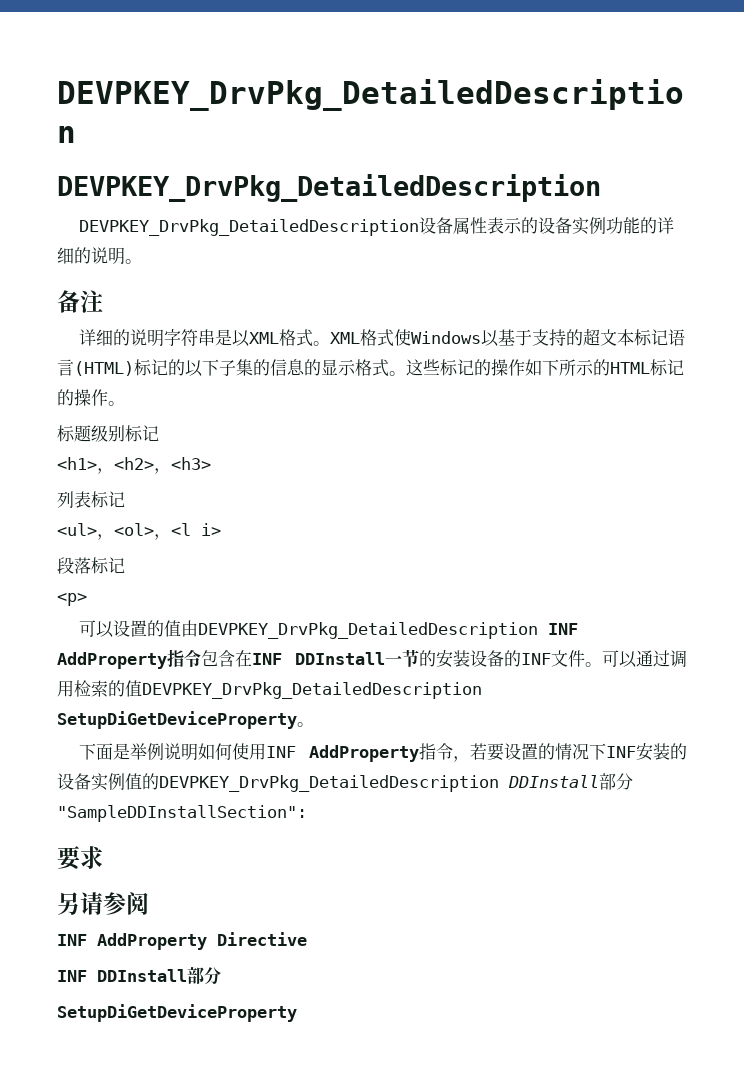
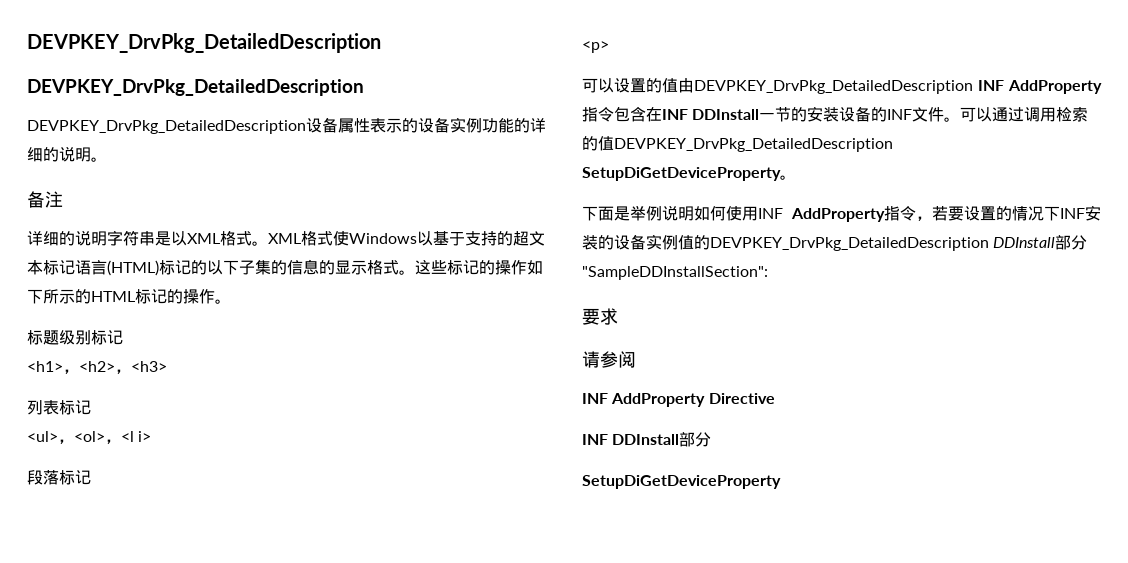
- 另请参阅
+ 请参阅

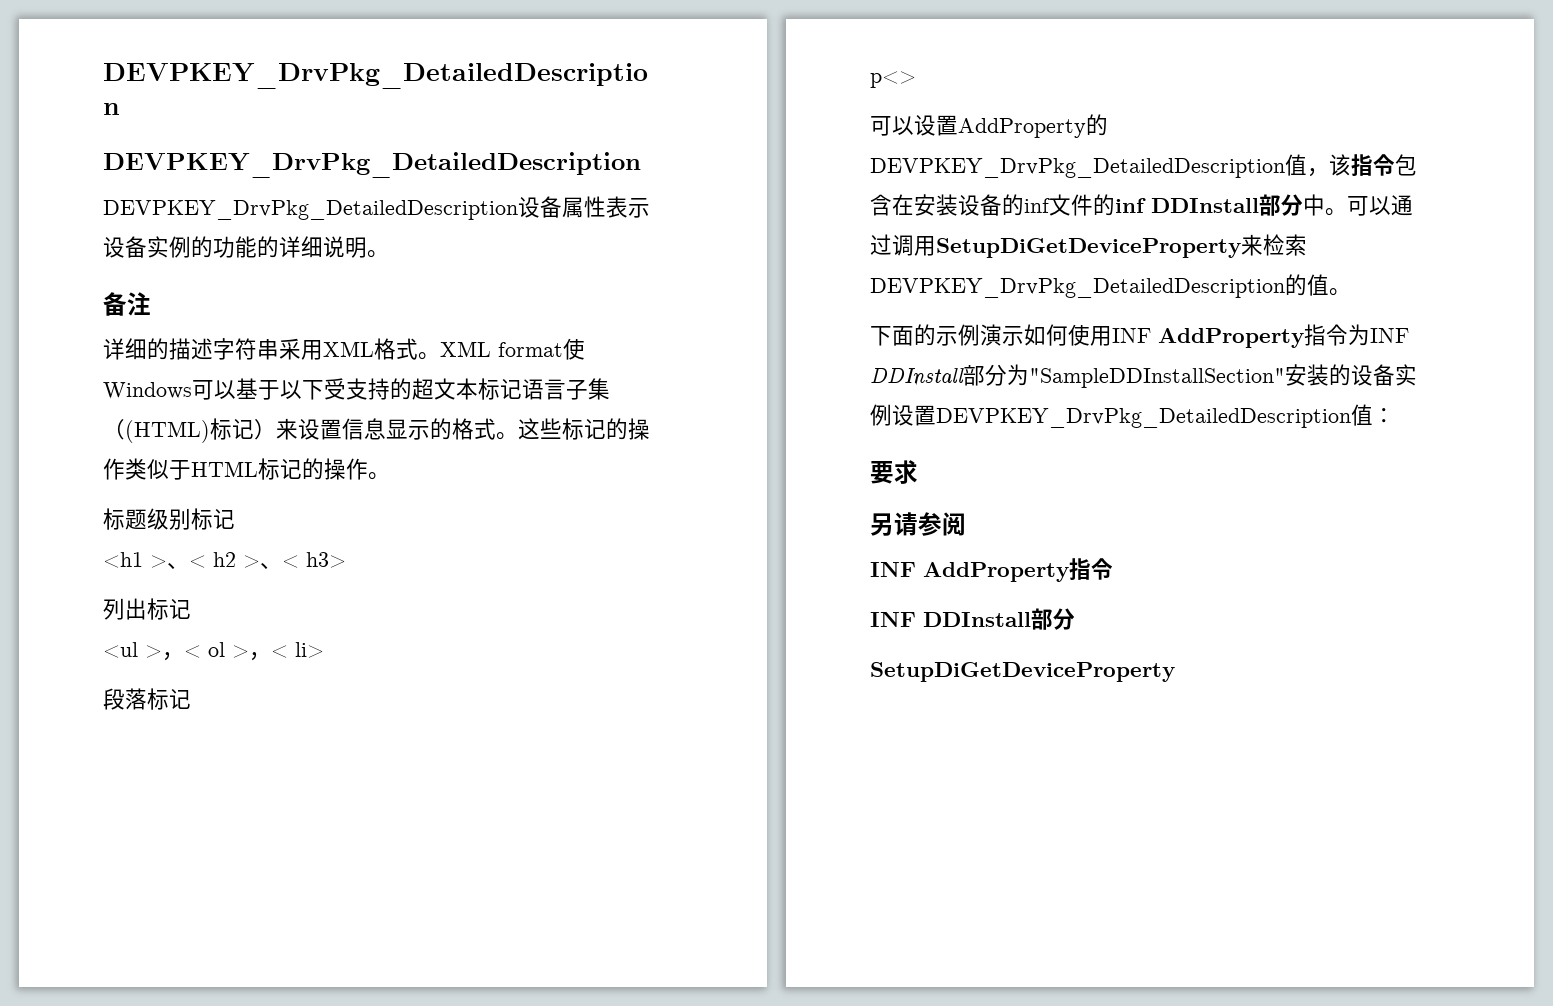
- DEVPKEY_DrvPkg_DetailedDescription设备属性表示的设备实例功能的详细的说明。
+ DEVPKEY_DrvPkg_DetailedDescription设备属性表示设备实例的功能的详细说明。
- 详细的说明字符串是以XML格式。XML格式使Windows以基于支持的超文本标记语言(HTML)标记的以下子集的信息的显示格式。
+ 详细的描述字符串采用XML格式。XML format使Windows可以基于以下受支持的超文本标记语言子集（(HTML)标记）来设置信息显示的格式。
- 这些标记的操作如下所示的HTML标记的操作。
+ 这些标记的操作类似于HTML标记的操作。
- <h1>，<h2>，<h3>
+ <h1 >、< h2 >、< h3>
- 列表标记
- <ul>，<ol>，<l i>
+ 列出标记
+ <ul >，< ol >，< li>
- <p>
+ p<>
- 可以设置的值由DEVPKEY_DrvPkg_DetailedDescription INF AddProperty指令包含在INF DDInstall一节的安装设备的INF文件。可以通过调用检索的值DEVPKEY_DrvPkg_DetailedDescription SetupDiGetDeviceProperty。
+ 可以设置AddProperty的DEVPKEY_DrvPkg_DetailedDescription值，该指令包含在安装设备的inf文件的inf DDInstall部分中。可以通过调用SetupDiGetDeviceProperty来检索DEVPKEY_DrvPkg_DetailedDescription的值。
- 下面是举例说明如何使用INF AddProperty指令，若要设置的情况下INF安装的设备实例值的DEVPKEY_DrvPkg_DetailedDescription DDInstall部分"SampleDDInstallSection":
+ 下面的示例演示如何使用INF AddProperty指令为INF DDInstall部分为"SampleDDInstallSection"安装的设备实例设置DEVPKEY_DrvPkg_DetailedDescription值：
- 请参阅
- INF AddProperty Directive
+ 另请参阅
+ INF AddProperty指令

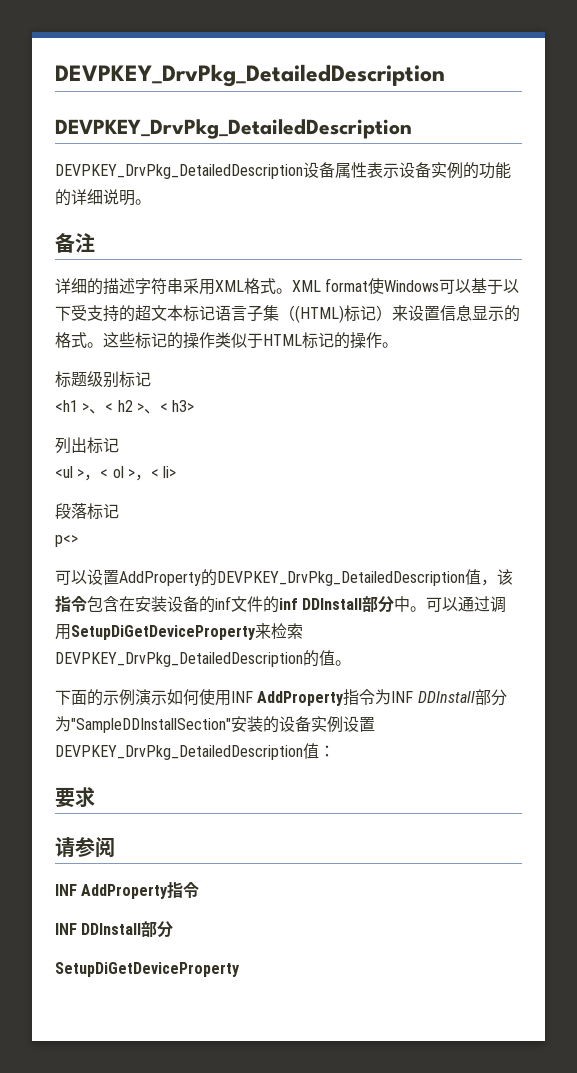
- 另请参阅
+ 请参阅

